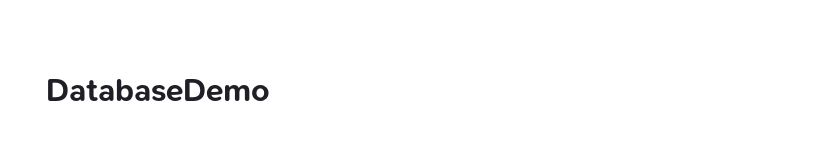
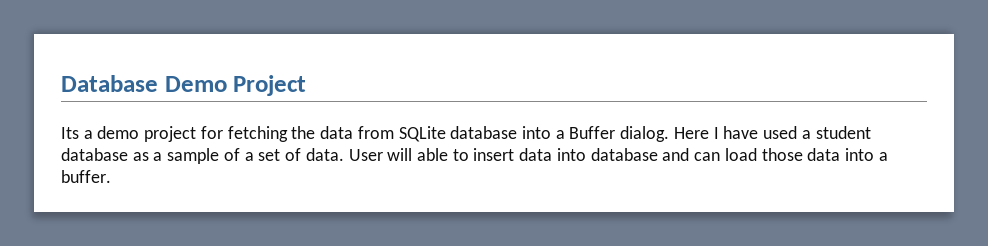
- DatabaseDemo
+ Database Demo Project
+ Its a demo project for fetching the data from SQLite database into a Buffer dialog. Here I have used a student database as a sample of a set of data. User will able to insert data into database and can load those data into a buffer.

